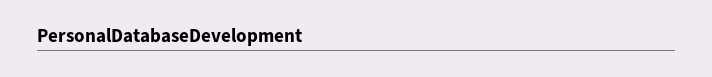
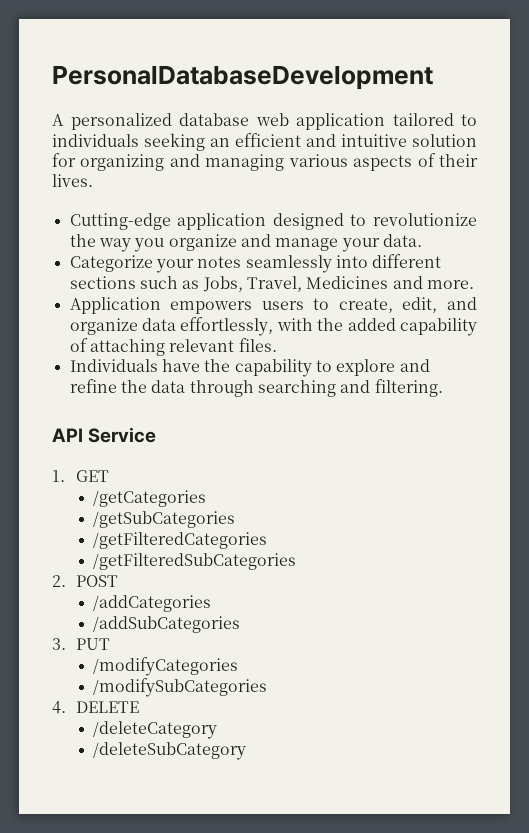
+ A personalized database web application tailored to individuals seeking an efficient and intuitive solution for organizing and managing various aspects of their lives.
+ Cutting-edge application designed to revolutionize the way you organize and manage your data.
+ Categorize your notes seamlessly into different sections such as Jobs, Travel, Medicines and more.
+ Application empowers users to create, edit, and organize data effortlessly, with the added capability of attaching relevant files.
+ Individuals have the capability to explore and refine the data through searching and filtering.
+ API Service
+ 1. GET
+ /getCategories
+ /getSubCategories
+ /getFilteredCategories
+ /getFilteredSubCategories
+ 2. POST
+ /addCategories
+ /addSubCategories
+ 3. PUT
+ /modifyCategories
+ /modifySubCategories
+ 4. DELETE
+ /deleteCategory
+ /deleteSubCategory

